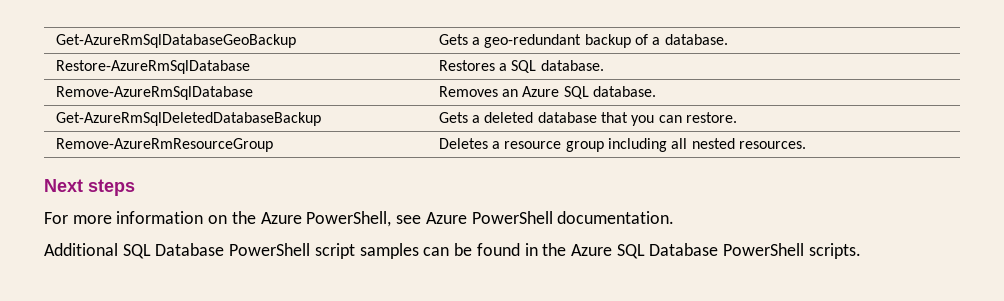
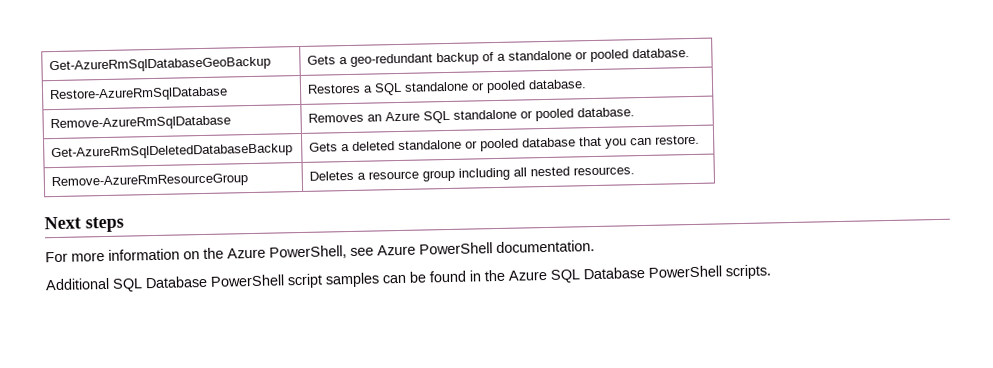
- Get-AzureRmSqlDatabaseGeoBackup | Gets a geo-redundant backup of a database.
+ Get-AzureRmSqlDatabaseGeoBackup | Gets a geo-redundant backup of a standalone or pooled database.
- Restore-AzureRmSqlDatabase | Restores a SQL database.
+ Restore-AzureRmSqlDatabase | Restores a SQL standalone or pooled database.
- Remove-AzureRmSqlDatabase | Removes an Azure SQL database.
+ Remove-AzureRmSqlDatabase | Removes an Azure SQL standalone or pooled database.
- Get-AzureRmSqlDeletedDatabaseBackup | Gets a deleted database that you can restore.
+ Get-AzureRmSqlDeletedDatabaseBackup | Gets a deleted standalone or pooled database that you can restore.

